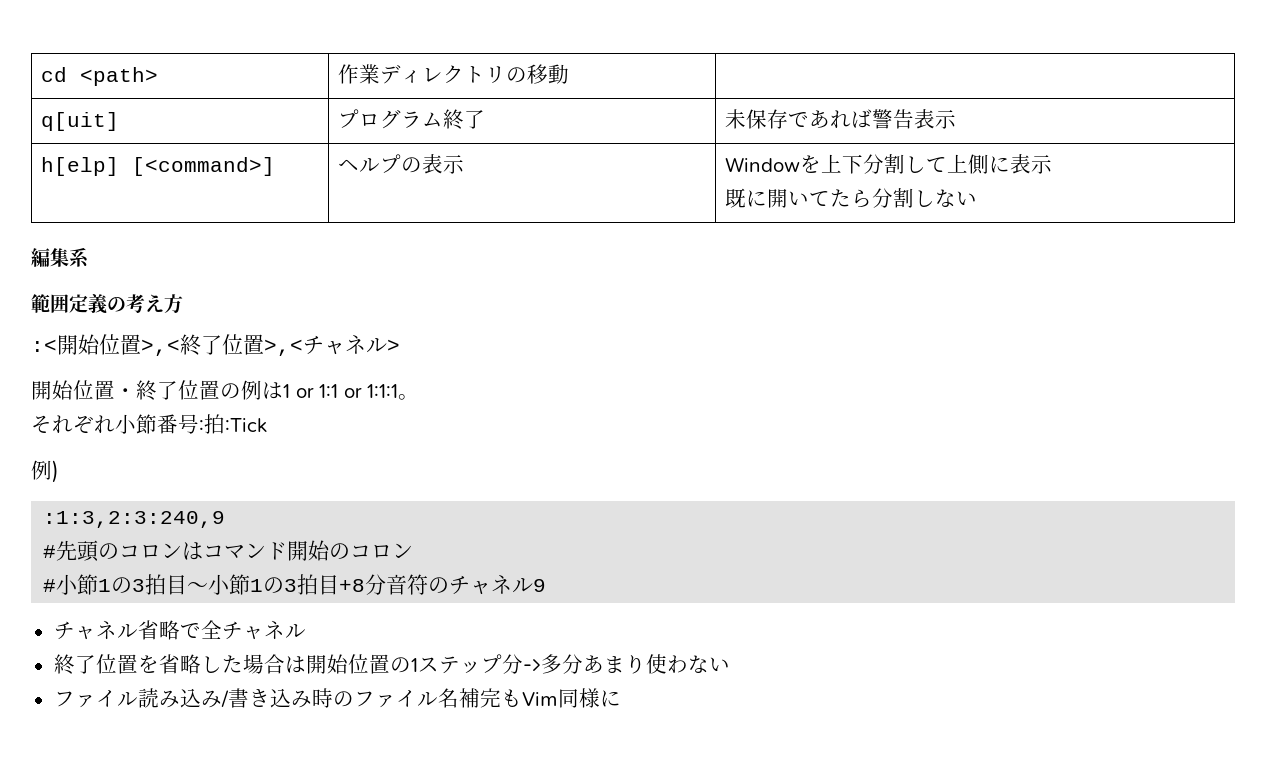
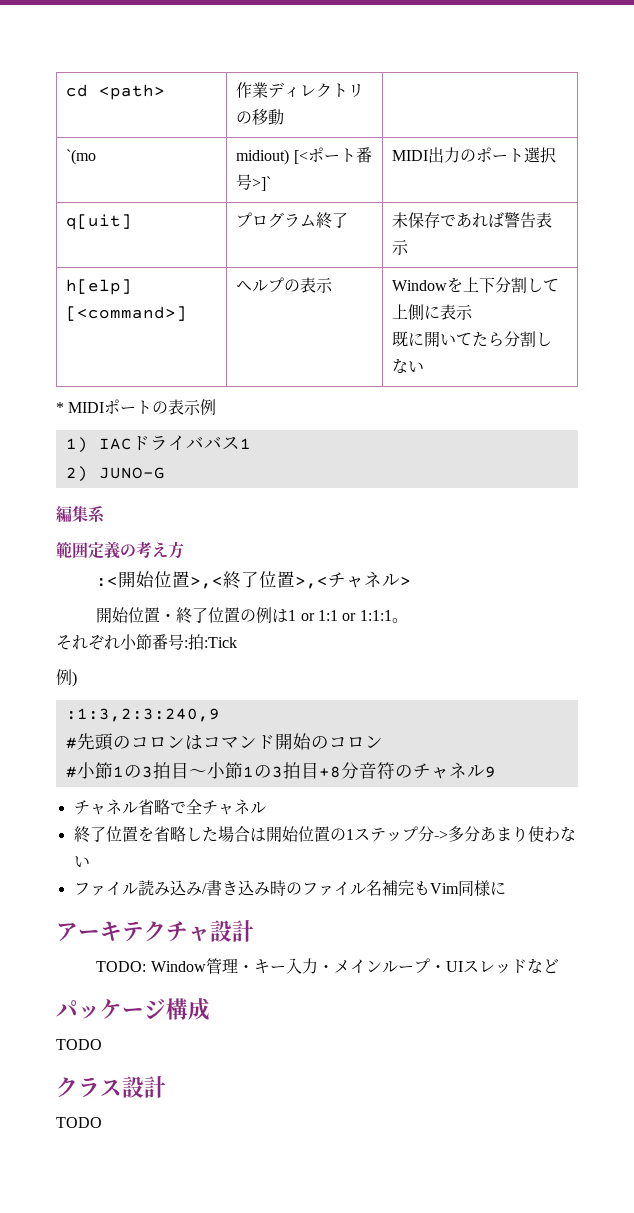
+ `(mo | midiout) [<ポート番号>]` | MIDI出力のポート選択
+ * MIDIポートの表示例
+ 1) IACドライババス1
+ 2) JUNO-G
+ アーキテクチャ設計
+ TODO: Window管理・キー入力・メインループ・UIスレッドなど
+ パッケージ構成
+ TODO
+ クラス設計
+ TODO

